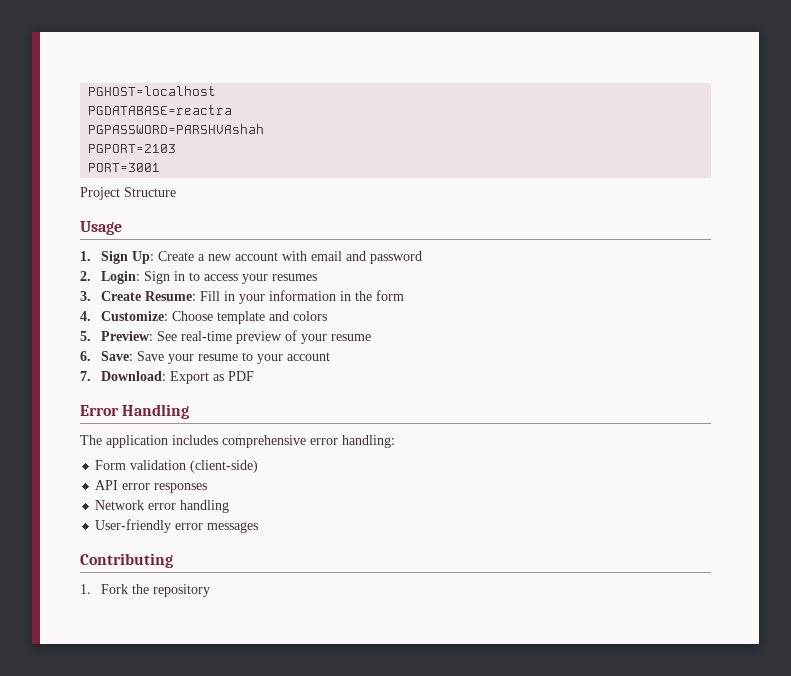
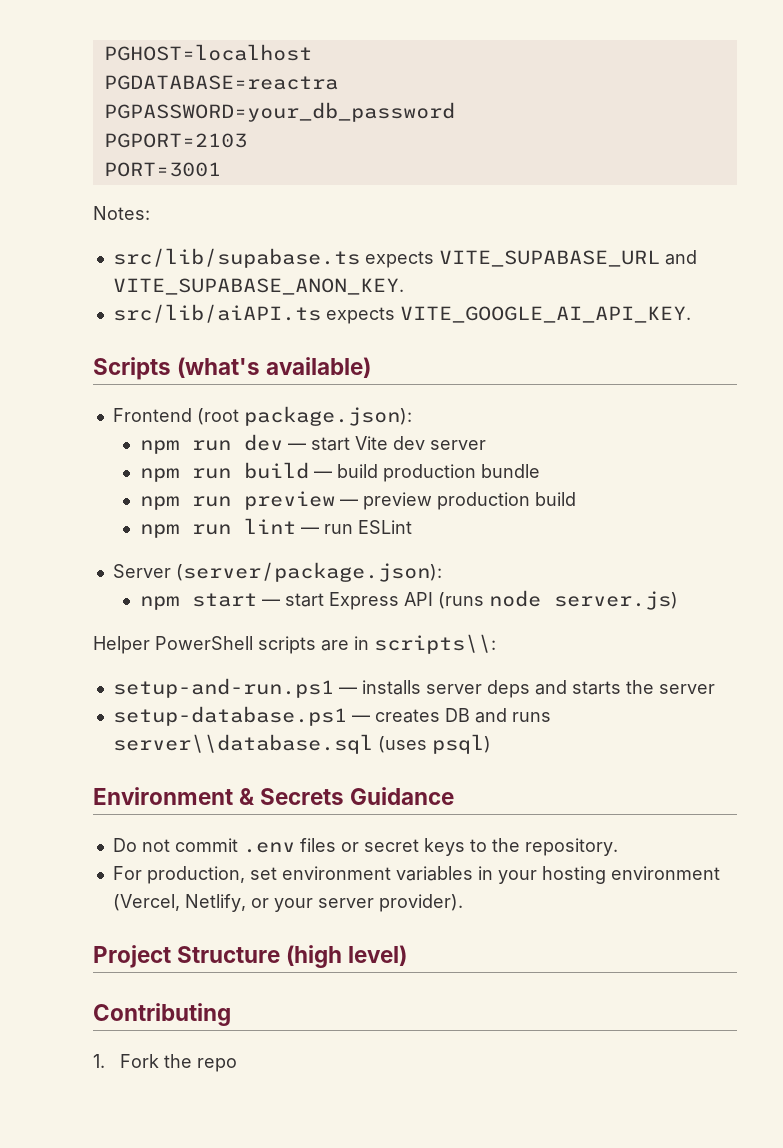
- PGPASSWORD=PARSHVAshah
+ PGPASSWORD=your_db_password
- Project Structure
- Usage
- 1. Sign Up: Create a new account with email and password
- 2. Login: Sign in to access your resumes
- 3. Create Resume: Fill in your information in the form
- 4. Customize: Choose template and colors
- 5. Preview: See real-time preview of your resume
- 6. Save: Save your resume to your account
- 7. Download: Export as PDF
- Error Handling
- The application includes comprehensive error handling:
- Form validation (client-side)
- API error responses
- Network error handling
- User-friendly error messages
+ Notes:
+ src/lib/supabase.ts expects VITE_SUPABASE_URL and VITE_SUPABASE_ANON_KEY.
+ src/lib/aiAPI.ts expects VITE_GOOGLE_AI_API_KEY.
+ Scripts (what's available)
+ Frontend (root package.json):
+ npm run dev — start Vite dev server
+ npm run build — build production bundle
+ npm run preview — preview production build
+ npm run lint — run ESLint
+ Server (server/package.json):
+ npm start — start Express API (runs node server.js)
+ Helper PowerShell scripts are in scripts\\:
+ setup-and-run.ps1 — installs server deps and starts the server
+ setup-database.ps1 — creates DB and runs server\\database.sql (uses psql)
+ Environment & Secrets Guidance
+ Do not commit .env files or secret keys to the repository.
+ For production, set environment variables in your hosting environment (Vercel, Netlify, or your server provider).
+ Project Structure (high level)
- 1. Fork the repository
+ 1. Fork the repo

